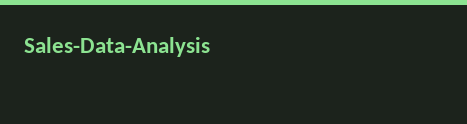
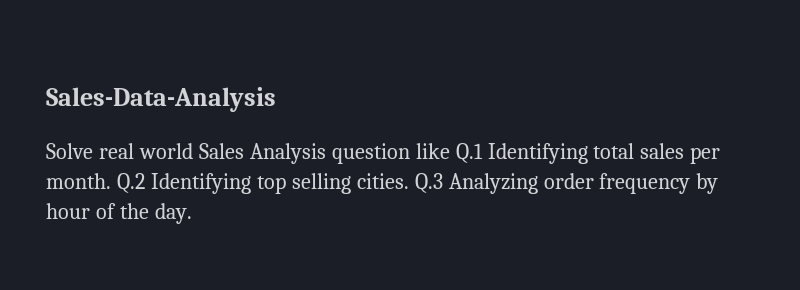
+ Solve real world Sales Analysis question like Q.1 Identifying total sales per month. Q.2 Identifying top selling cities. Q.3 Analyzing order frequency by hour of the day.

